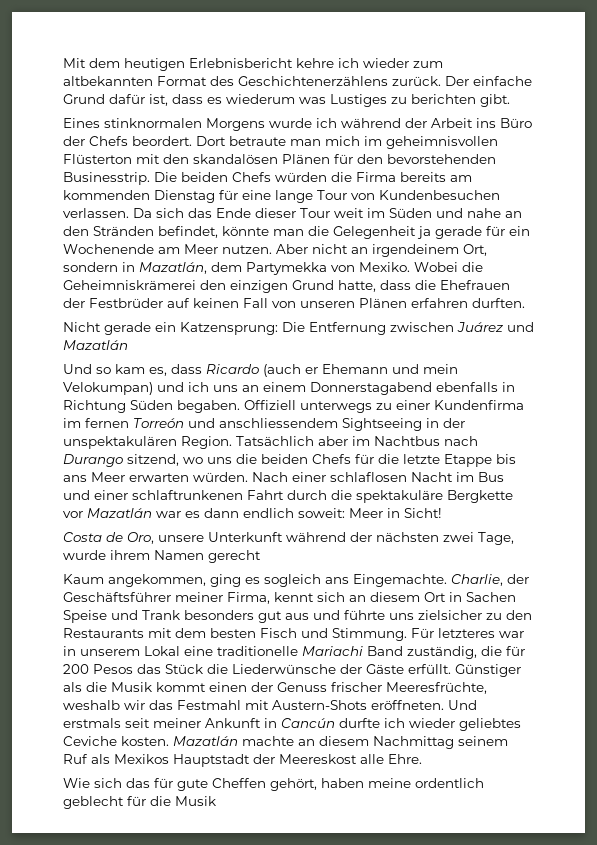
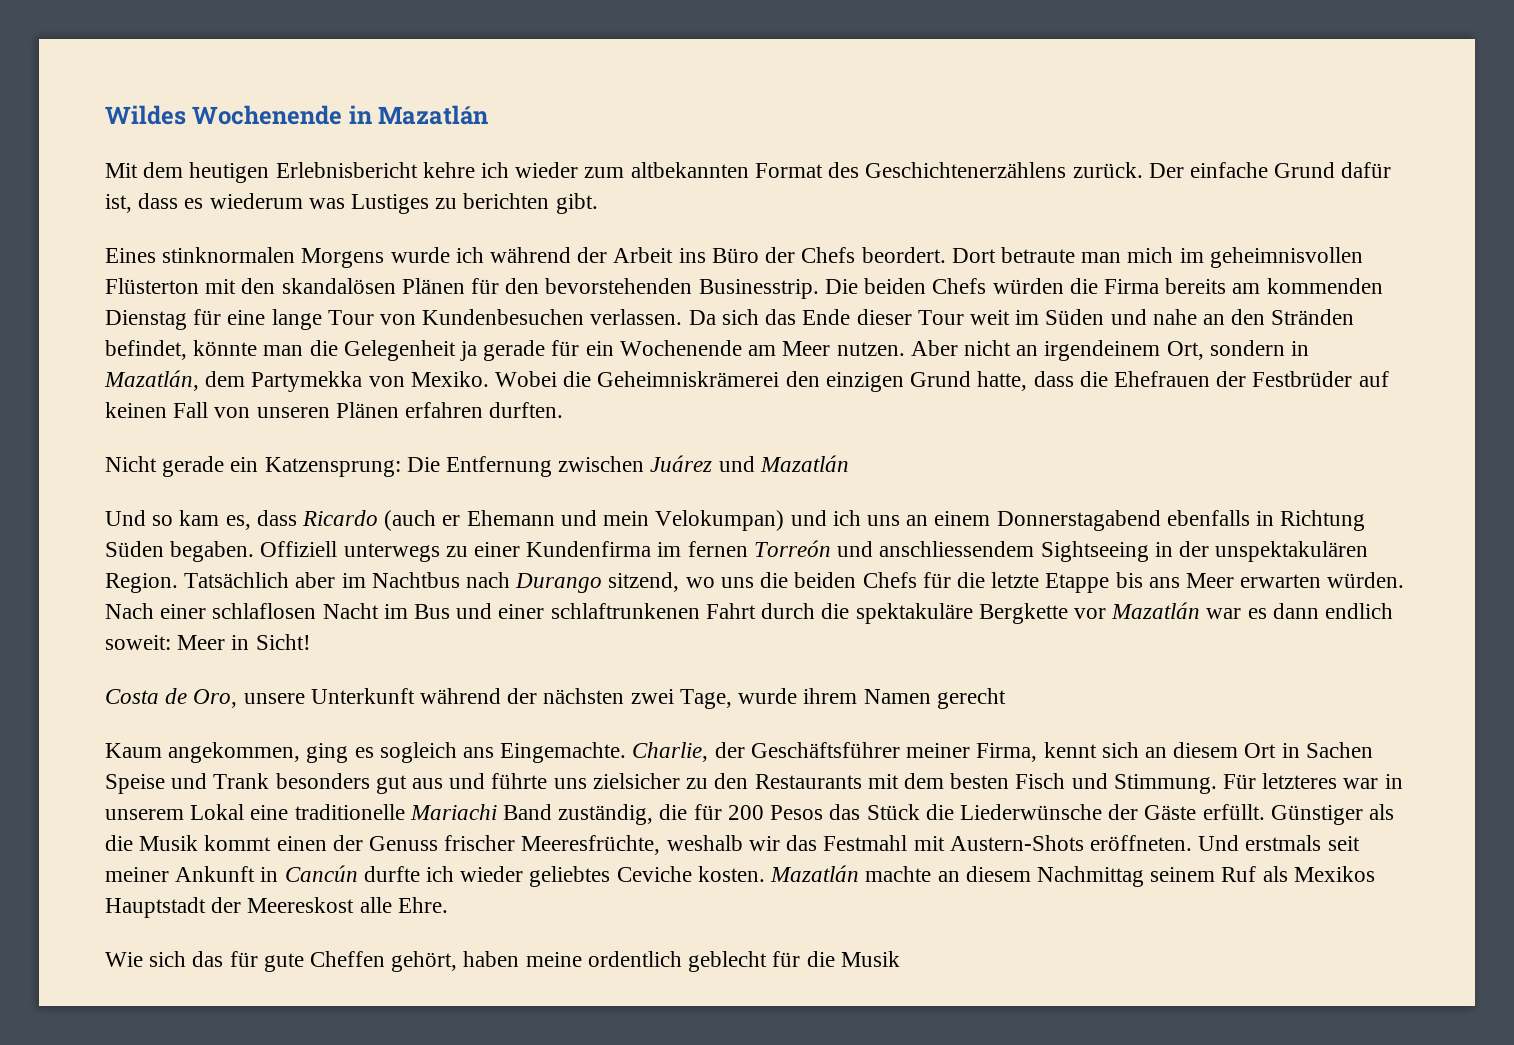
+ Wildes Wochenende in Mazatlán

